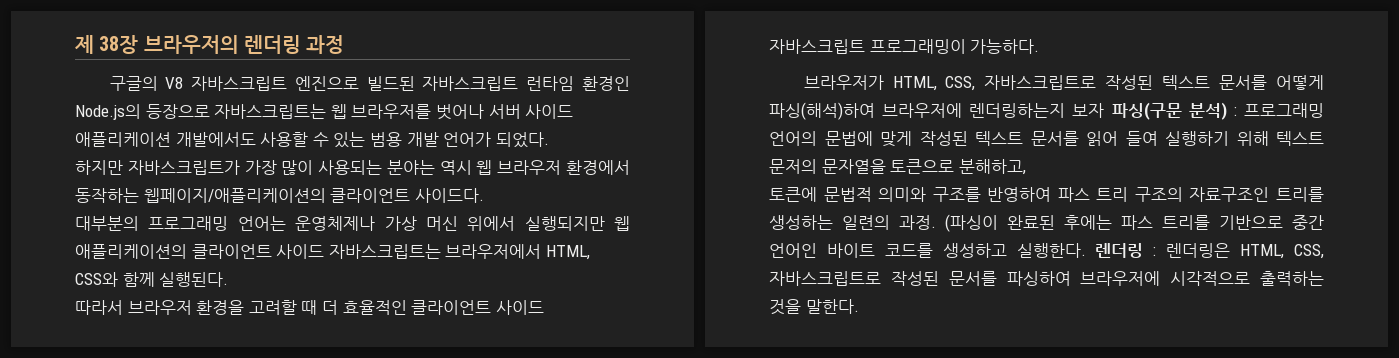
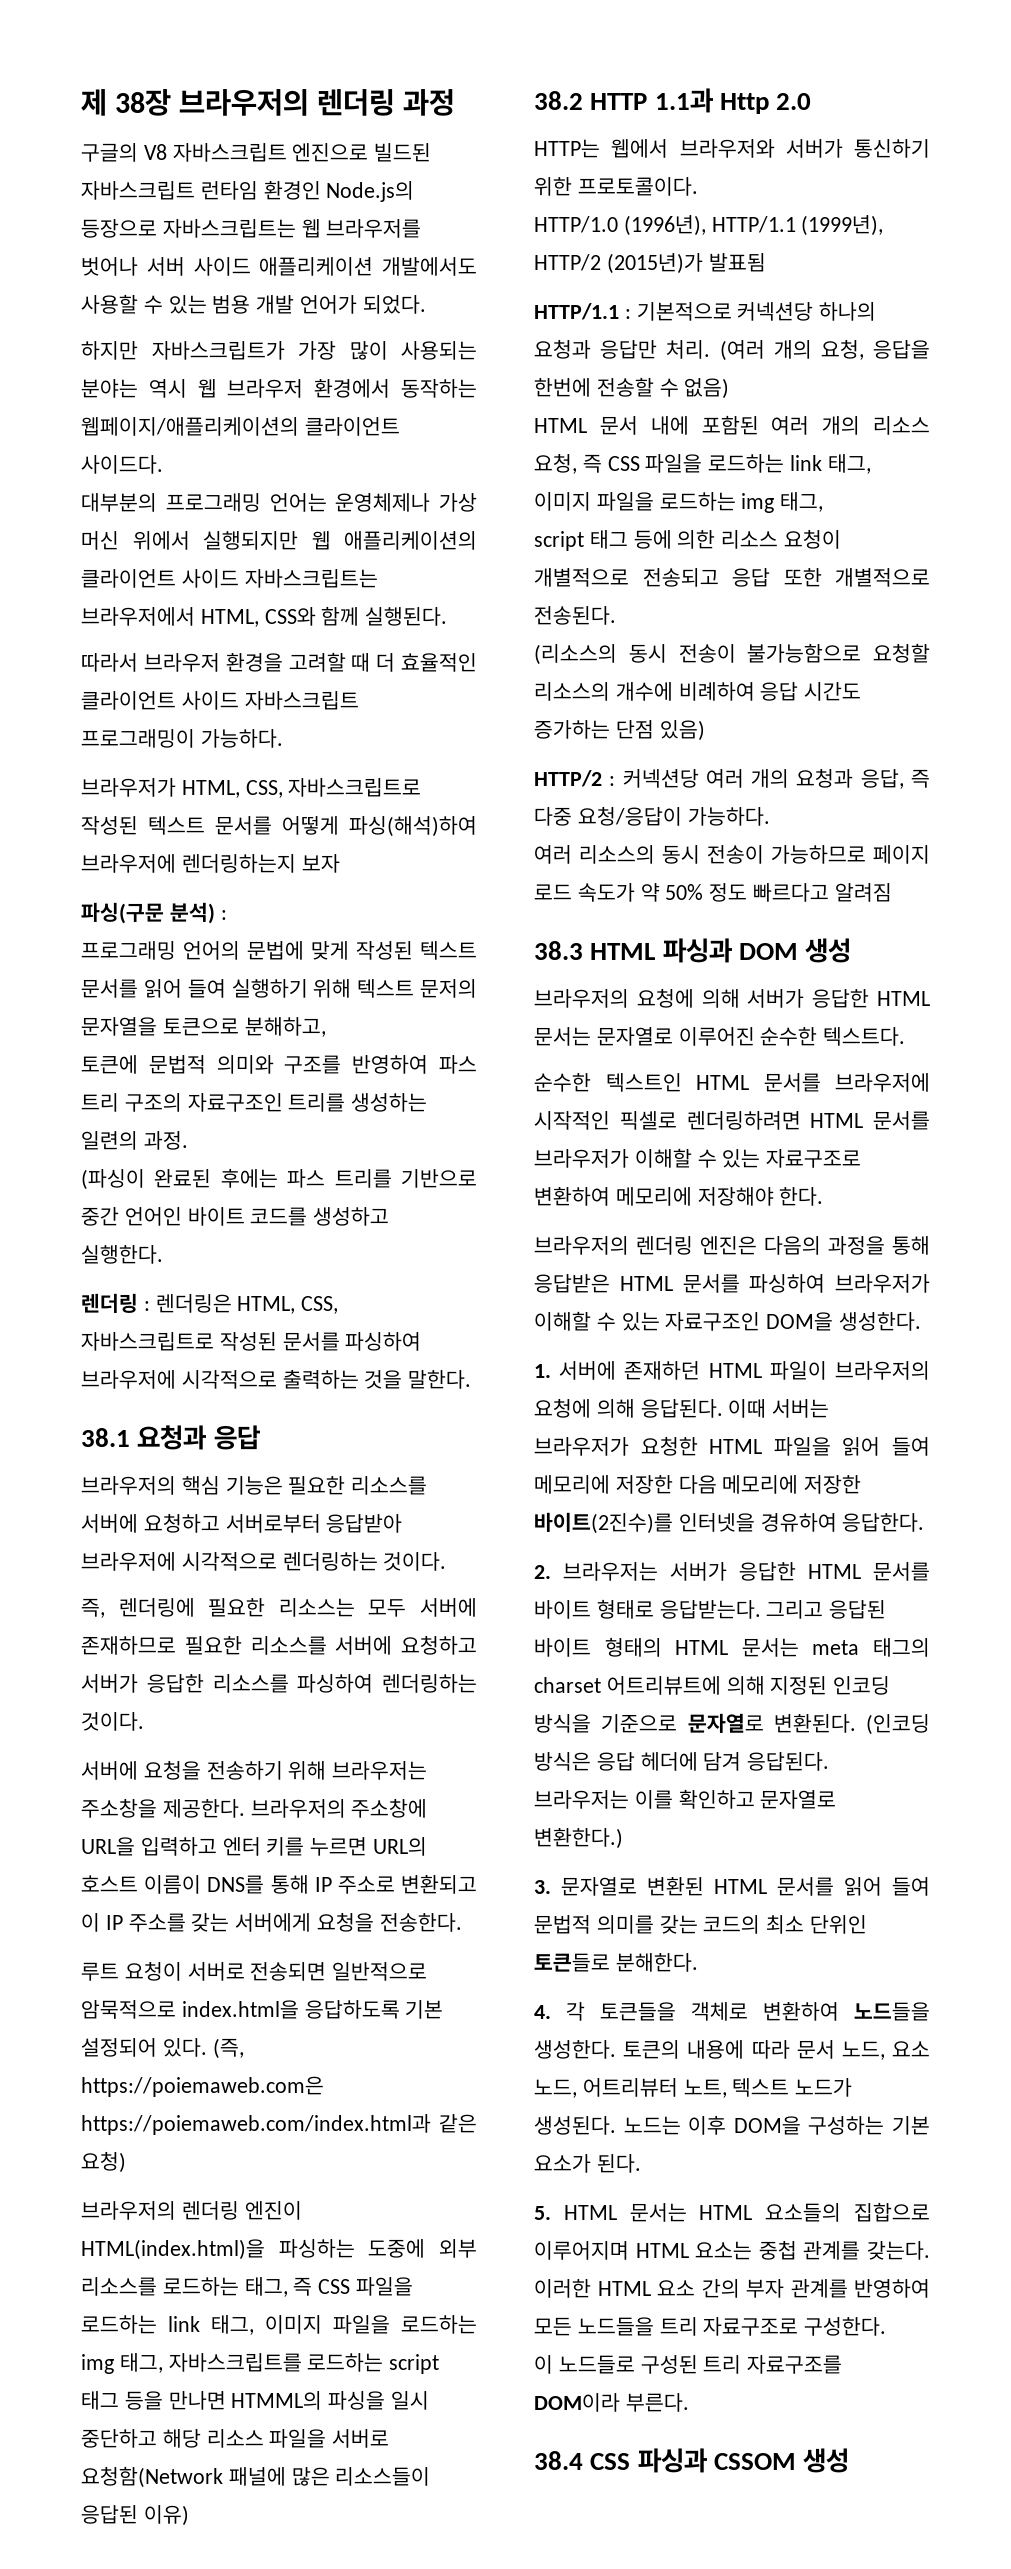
- 브라우저가 HTML, CSS, 자바스크립트로 작성된 텍스트 문서를 어떻게 파싱(해석)하여 브라우저에 렌더링하는지 보자 파싱(구문 분석) : 프로그래밍 언어의 문법에 맞게 작성된 텍스트 문서를 읽어 들여 실행하기 위해 텍스트 문저의 문자열을 토큰으로 분해하고,
+ 브라우저가 HTML, CSS, 자바스크립트로 작성된 텍스트 문서를 어떻게 파싱(해석)하여 브라우저에 렌더링하는지 보자
+ 파싱(구문 분석) :
+ 프로그래밍 언어의 문법에 맞게 작성된 텍스트 문서를 읽어 들여 실행하기 위해 텍스트 문저의 문자열을 토큰으로 분해하고,
- 토큰에 문법적 의미와 구조를 반영하여 파스 트리 구조의 자료구조인 트리를 생성하는 일련의 과정. (파싱이 완료된 후에는 파스 트리를 기반으로 중간 언어인 바이트 코드를 생성하고 실행한다. 렌더링 : 렌더링은 HTML, CSS, 자바스크립트로 작성된 문서를 파싱하여 브라우저에 시각적으로 출력하는 것을 말한다.
+ 토큰에 문법적 의미와 구조를 반영하여 파스 트리 구조의 자료구조인 트리를 생성하는 일련의 과정.
+ (파싱이 완료된 후에는 파스 트리를 기반으로 중간 언어인 바이트 코드를 생성하고 실행한다.
+ 렌더링 : 렌더링은 HTML, CSS, 자바스크립트로 작성된 문서를 파싱하여 브라우저에 시각적으로 출력하는 것을 말한다.
+ 38.1 요청과 응답
+ 브라우저의 핵심 기능은 필요한 리소스를 서버에 요청하고 서버로부터 응답받아 브라우저에 시각적으로 렌더링하는 것이다.
+ 즉, 렌더링에 필요한 리소스는 모두 서버에 존재하므로 필요한 리소스를 서버에 요청하고 서버가 응답한 리소스를 파싱하여 렌더링하는 것이다.
+ 서버에 요청을 전송하기 위해 브라우저는 주소창을 제공한다. 브라우저의 주소창에 URL을 입력하고 엔터 키를 누르면 URL의 호스트 이름이 DNS를 통해 IP 주소로 변환되고 이 IP 주소를 갖는 서버에게 요청을 전송한다.
+ 루트 요청이 서버로 전송되면 일반적으로 암묵적으로 index.html을 응답하도록 기본 설정되어 있다. (즉, https://poiemaweb.com은 https://poiemaweb.com/index.html과 같은 요청)
+ 브라우저의 렌더링 엔진이 HTML(index.html)을 파싱하는 도중에 외부 리소스를 로드하는 태그, 즉 CSS 파일을 로드하는 link 태그, 이미지 파일을 로드하는 img 태그, 자바스크립트를 로드하는 script 태그 등을 만나면 HTMML의 파싱을 일시 중단하고 해당 리소스 파일을 서버로 요청함(Network 패널에 많은 리소스들이 응답된 이유)
+ 38.2 HTTP 1.1과 Http 2.0
+ HTTP는 웹에서 브라우저와 서버가 통신하기 위한 프로토콜이다.
+ HTTP/1.0 (1996년), HTTP/1.1 (1999년), HTTP/2 (2015년)가 발표됨
+ HTTP/1.1 : 기본적으로 커넥션당 하나의 요청과 응답만 처리. (여러 개의 요청, 응답을 한번에 전송할 수 없음)
+ HTML 문서 내에 포함된 여러 개의 리소스 요청, 즉 CSS 파일을 로드하는 link 태그, 이미지 파일을 로드하는 img 태그,
+ script 태그 등에 의한 리소스 요청이 개별적으로 전송되고 응답 또한 개별적으로 전송된다.
+ (리소스의 동시 전송이 불가능함으로 요청할 리소스의 개수에 비례하여 응답 시간도 증가하는 단점 있음)
+ HTTP/2 : 커넥션당 여러 개의 요청과 응답, 즉 다중 요청/응답이 가능하다.
+ 여러 리소스의 동시 전송이 가능하므로 페이지 로드 속도가 약 50% 정도 빠르다고 알려짐
+ 38.3 HTML 파싱과 DOM 생성
+ 브라우저의 요청에 의해 서버가 응답한 HTML 문서는 문자열로 이루어진 순수한 텍스트다.
+ 순수한 텍스트인 HTML 문서를 브라우저에 시작적인 픽셀로 렌더링하려면 HTML 문서를 브라우저가 이해할 수 있는 자료구조로 변환하여 메모리에 저장해야 한다.
+ 브라우저의 렌더링 엔진은 다음의 과정을 통해 응답받은 HTML 문서를 파싱하여 브라우저가 이해할 수 있는 자료구조인 DOM을 생성한다.
+ 1. 서버에 존재하던 HTML 파일이 브라우저의 요청에 의해 응답된다. 이때 서버는 브라우저가 요청한 HTML 파일을 읽어 들여 메모리에 저장한 다음 메모리에 저장한 바이트(2진수)를 인터넷을 경유하여 응답한다.
+ 2. 브라우저는 서버가 응답한 HTML 문서를 바이트 형태로 응답받는다. 그리고 응답된 바이트 형태의 HTML 문서는 meta 태그의 charset 어트리뷰트에 의해 지정된 인코딩 방식을 기준으로 문자열로 변환된다. (인코딩 방식은 응답 헤더에 담겨 응답된다. 브라우저는 이를 확인하고 문자열로 변환한다.)
+ 3. 문자열로 변환된 HTML 문서를 읽어 들여 문법적 의미를 갖는 코드의 최소 단위인 토큰들로 분해한다.
+ 4. 각 토큰들을 객체로 변환하여 노드들을 생성한다. 토큰의 내용에 따라 문서 노드, 요소 노드, 어트리뷰터 노트, 텍스트 노드가 생성된다. 노드는 이후 DOM을 구성하는 기본 요소가 된다.
+ 5. HTML 문서는 HTML 요소들의 집합으로 이루어지며 HTML 요소는 중첩 관계를 갖는다. 이러한 HTML 요소 간의 부자 관계를 반영하여 모든 노드들을 트리 자료구조로 구성한다.
+ 이 노드들로 구성된 트리 자료구조를 DOM이라 부른다.
+ 38.4 CSS 파싱과 CSSOM 생성

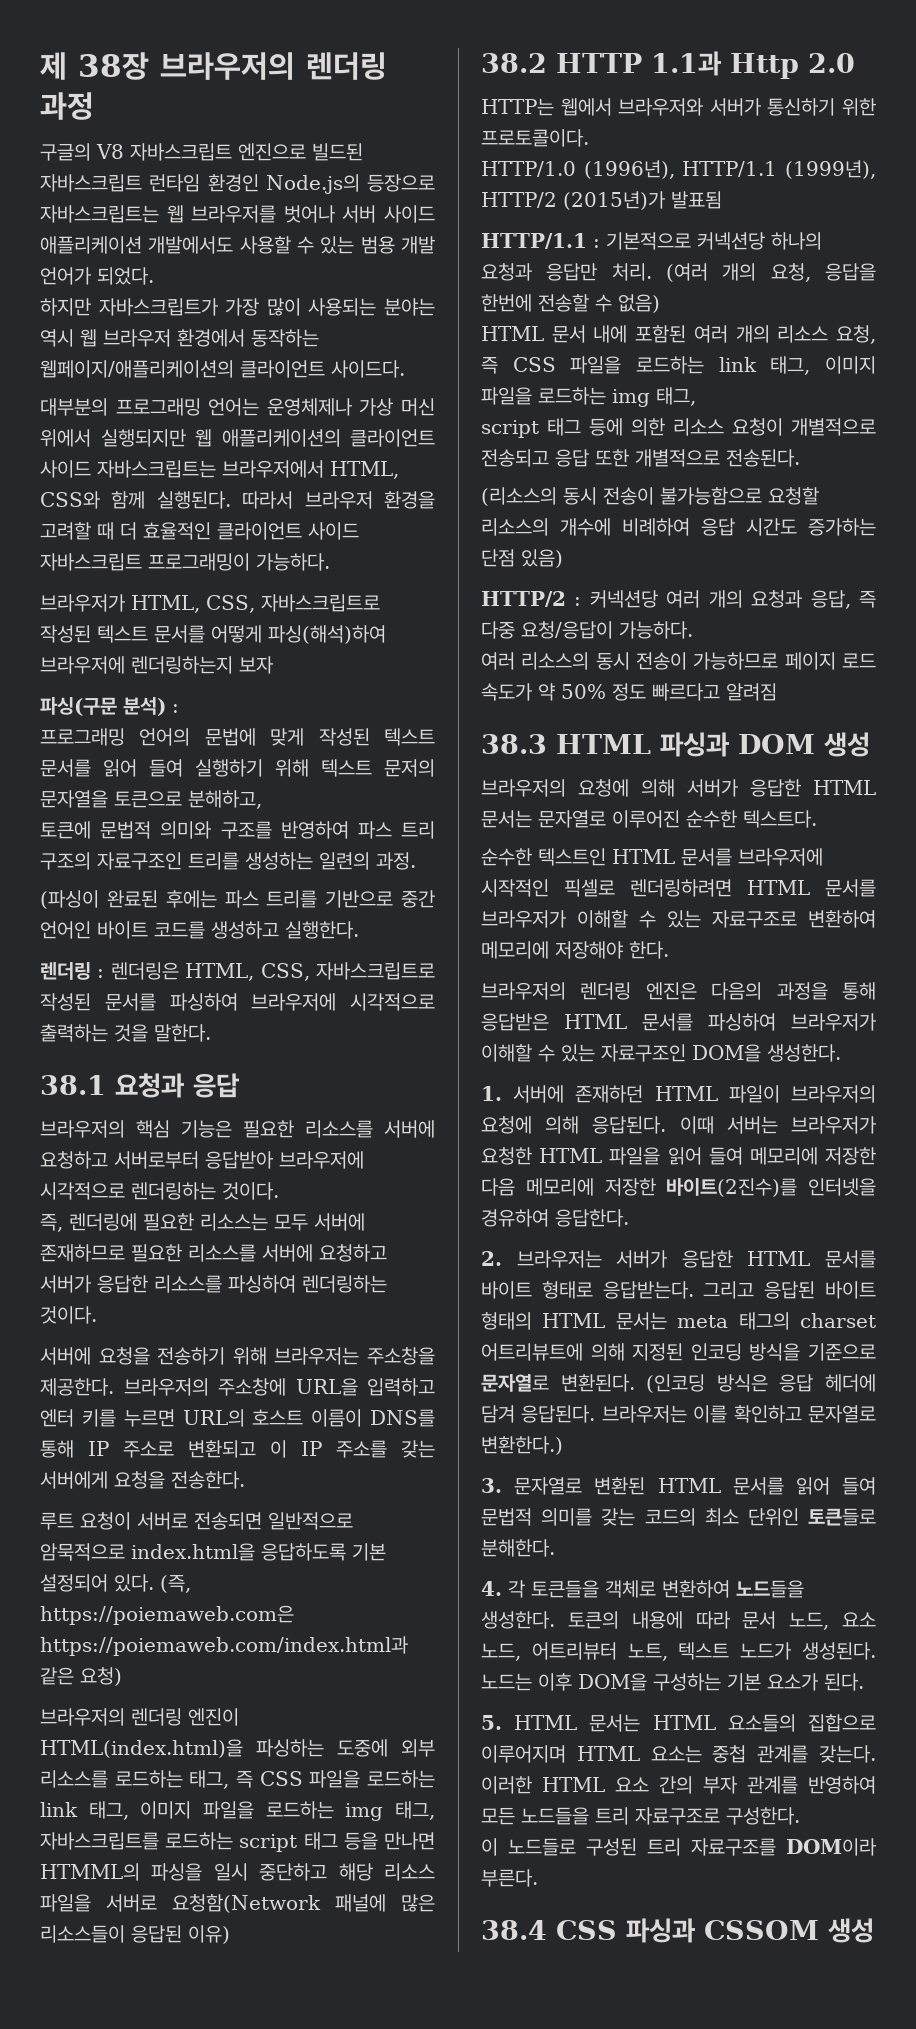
- 대부분의 프로그래밍 언어는 운영체제나 가상 머신 위에서 실행되지만 웹 애플리케이션의 클라이언트 사이드 자바스크립트는 브라우저에서 HTML, CSS와 함께 실행된다.
- 따라서 브라우저 환경을 고려할 때 더 효율적인 클라이언트 사이드 자바스크립트 프로그래밍이 가능하다.
+ 대부분의 프로그래밍 언어는 운영체제나 가상 머신 위에서 실행되지만 웹 애플리케이션의 클라이언트 사이드 자바스크립트는 브라우저에서 HTML, CSS와 함께 실행된다. 따라서 브라우저 환경을 고려할 때 더 효율적인 클라이언트 사이드 자바스크립트 프로그래밍이 가능하다.

